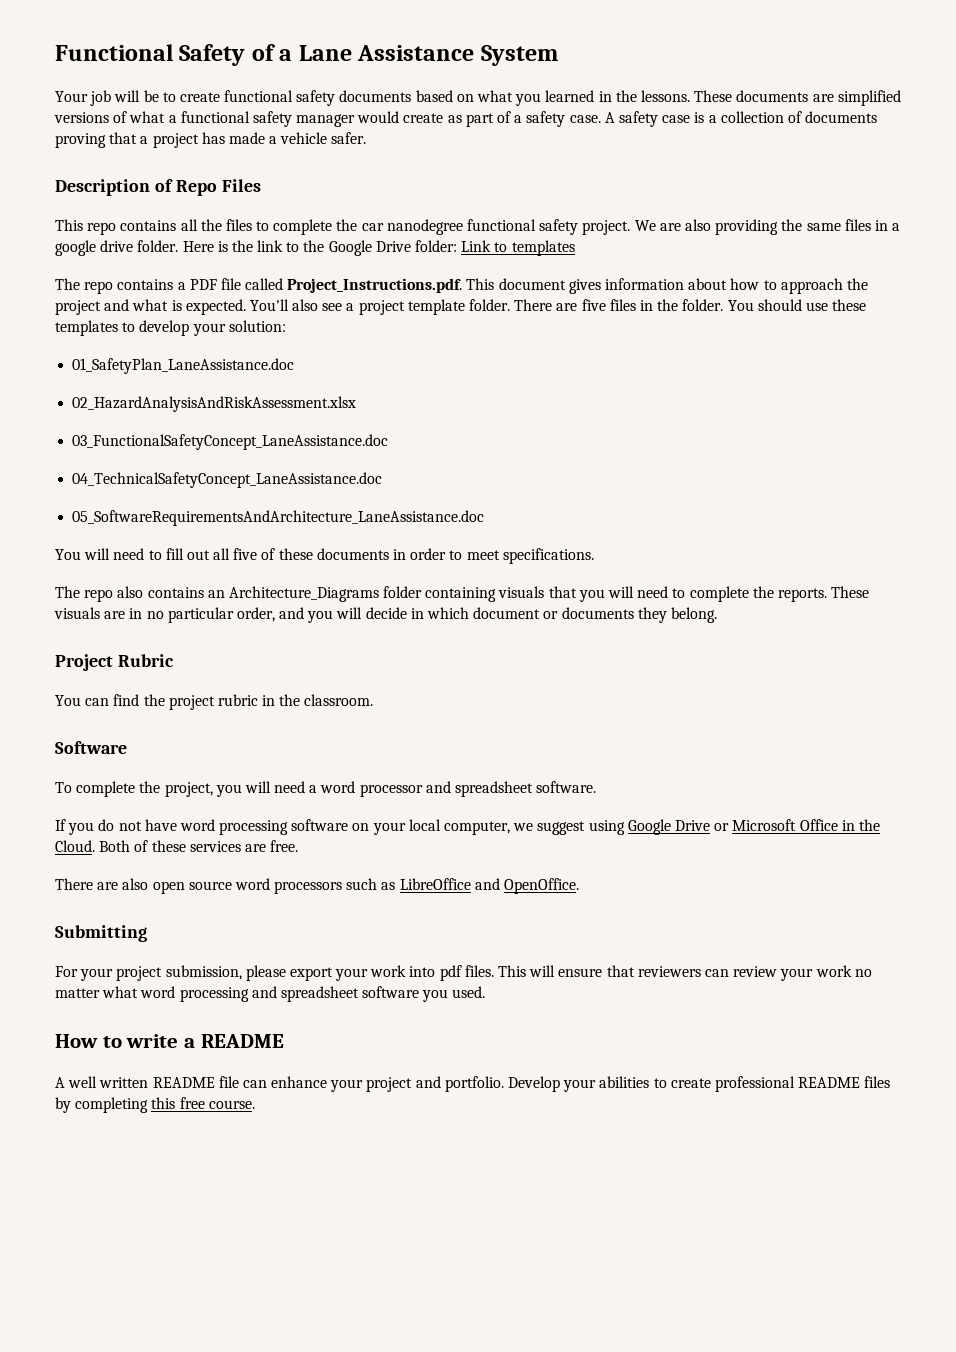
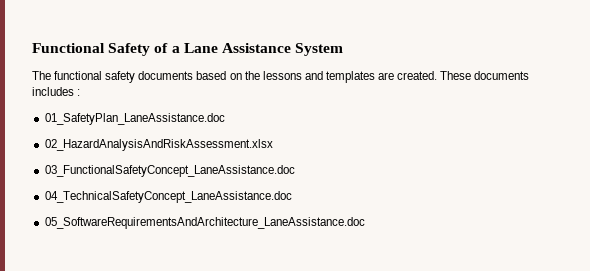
- Your job will be to create functional safety documents based on what you learned in the lessons. These documents are simplified versions of what a functional safety manager would create as part of a safety case. A safety case is a collection of documents proving that a project has made a vehicle safer.
- Description of Repo Files
- This repo contains all the files to complete the car nanodegree functional safety project. We are also providing the same files in a google drive folder. Here is the link to the Google Drive folder: Link to templates
- The repo contains a PDF file called Project_Instructions.pdf. This document gives information about how to approach the project and what is expected. You'll also see a project template folder. There are five files in the folder. You should use these templates to develop your solution:
+ The functional safety documents based on the lessons and templates are created. These documents includes :
- You will need to fill out all five of these documents in order to meet specifications.
- The repo also contains an Architecture_Diagrams folder containing visuals that you will need to complete the reports. These visuals are in no particular order, and you will decide in which document or documents they belong.
- Project Rubric
- You can find the project rubric in the classroom.
- Software
- To complete the project, you will need a word processor and spreadsheet software.
- If you do not have word processing software on your local computer, we suggest using Google Drive or Microsoft Office in the Cloud. Both of these services are free.
- There are also open source word processors such as LibreOffice and OpenOffice.
- Submitting
- For your project submission, please export your work into pdf files. This will ensure that reviewers can review your work no matter what word processing and spreadsheet software you used.
- How to write a README
- A well written README file can enhance your project and portfolio. Develop your abilities to create professional README files by completing this free course.

